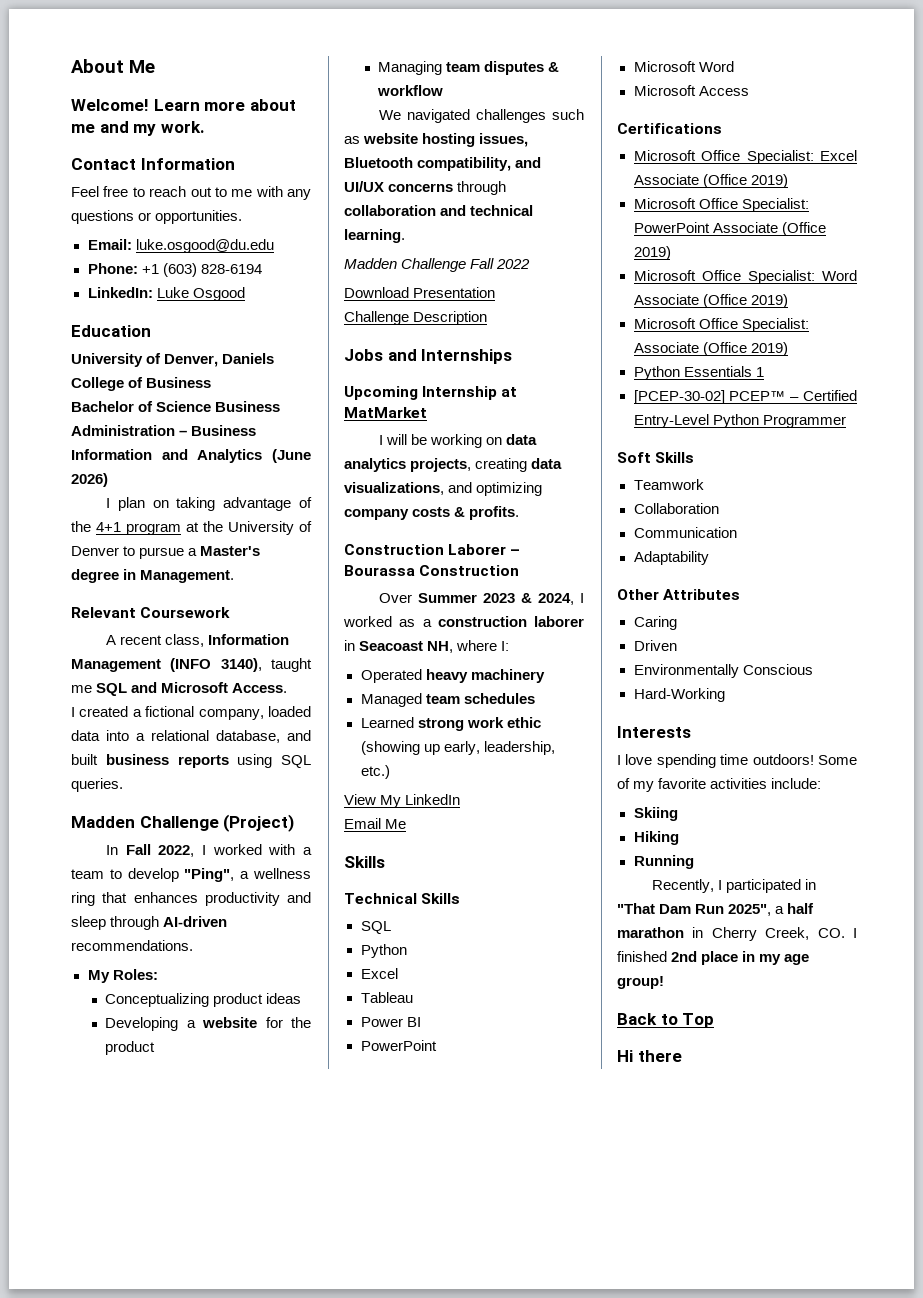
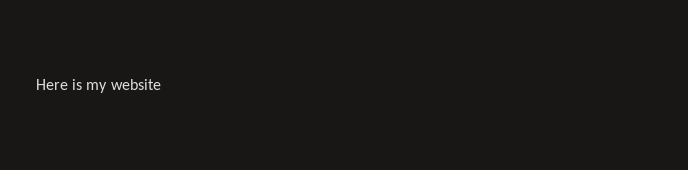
- About Me
- Welcome! Learn more about me and my work.
- Contact Information
- Feel free to reach out to me with any questions or opportunities.
- Email: luke.osgood@du.edu
- Phone: +1 (603) 828-6194
- LinkedIn: Luke Osgood
- Education
- University of Denver, Daniels College of Business
- Bachelor of Science Business Administration – Business Information and Analytics (June 2026)
- I plan on taking advantage of the 4+1 program at the University of Denver to pursue a Master's degree in Management.
- Relevant Coursework
- A recent class, Information Management (INFO 3140), taught me SQL and Microsoft Access.
- I created a fictional company, loaded data into a relational database, and built business reports using SQL queries.
- Madden Challenge (Project)
- In Fall 2022, I worked with a team to develop "Ping", a wellness ring that enhances productivity and sleep through AI-driven recommendations.
- My Roles:
- Conceptualizing product ideas
- Developing a website for the product
- Managing team disputes & workflow
- We navigated challenges such as website hosting issues, Bluetooth compatibility, and UI/UX concerns through collaboration and technical learning.
- Madden Challenge Fall 2022
- Download Presentation
- Challenge Description
- Jobs and Internships
- Upcoming Internship at MatMarket
- I will be working on data analytics projects, creating data visualizations, and optimizing company costs & profits.
- Construction Laborer – Bourassa Construction
- Over Summer 2023 & 2024, I worked as a construction laborer in Seacoast NH, where I:
- Operated heavy machinery
- Managed team schedules
- Learned strong work ethic (showing up early, leadership, etc.)
- View My LinkedIn
- Email Me
- Skills
- Technical Skills
- SQL
- Python
- Excel
- Tableau
- Power BI
- PowerPoint
- Microsoft Word
- Microsoft Access
- Certifications
- Microsoft Office Specialist: Excel Associate (Office 2019)
- Microsoft Office Specialist: PowerPoint Associate (Office 2019)
- Microsoft Office Specialist: Word Associate (Office 2019)
- Microsoft Office Specialist: Associate (Office 2019)
- Python Essentials 1
- [PCEP-30-02] PCEP™ – Certified Entry-Level Python Programmer
- Soft Skills
- Teamwork
- Collaboration
- Communication
- Adaptability
- Other Attributes
- Caring
- Driven
- Environmentally Conscious
- Hard-Working
- Interests
- I love spending time outdoors! Some of my favorite activities include:
- Skiing
- Hiking
- Running
- Recently, I participated in "That Dam Run 2025", a half marathon in Cherry Creek, CO. I finished 2nd place in my age group!
- Back to Top
- Hi there
+ Here is my website

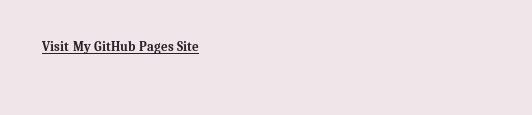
- Here is my website
+ Visit My GitHub Pages Site

